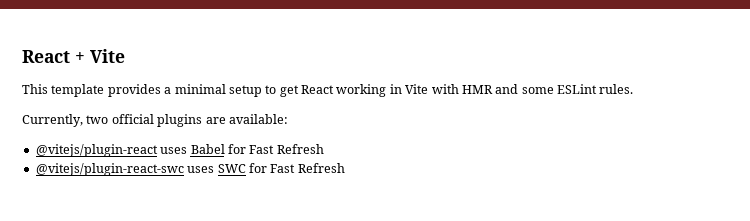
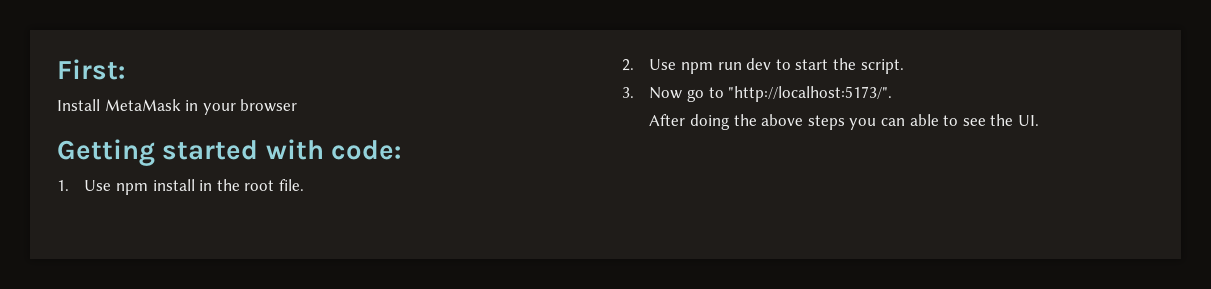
- React + Vite
- This template provides a minimal setup to get React working in Vite with HMR and some ESLint rules.
- Currently, two official plugins are available:
- @vitejs/plugin-react uses Babel for Fast Refresh
- @vitejs/plugin-react-swc uses SWC for Fast Refresh
+ First:
+ Install MetaMask in your browser
+ Getting started with code:
+ 1. Use npm install in the root file.
+ 2. Use npm run dev to start the script.
+ 3. Now go to "http://localhost:5173/".
+ After doing the above steps you can able to see the UI.

